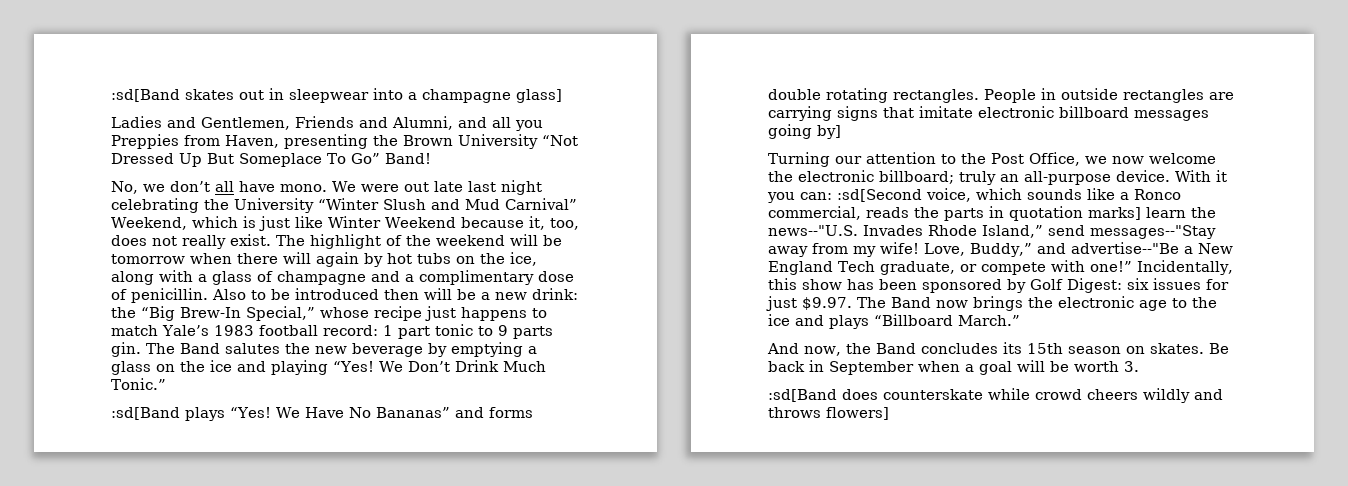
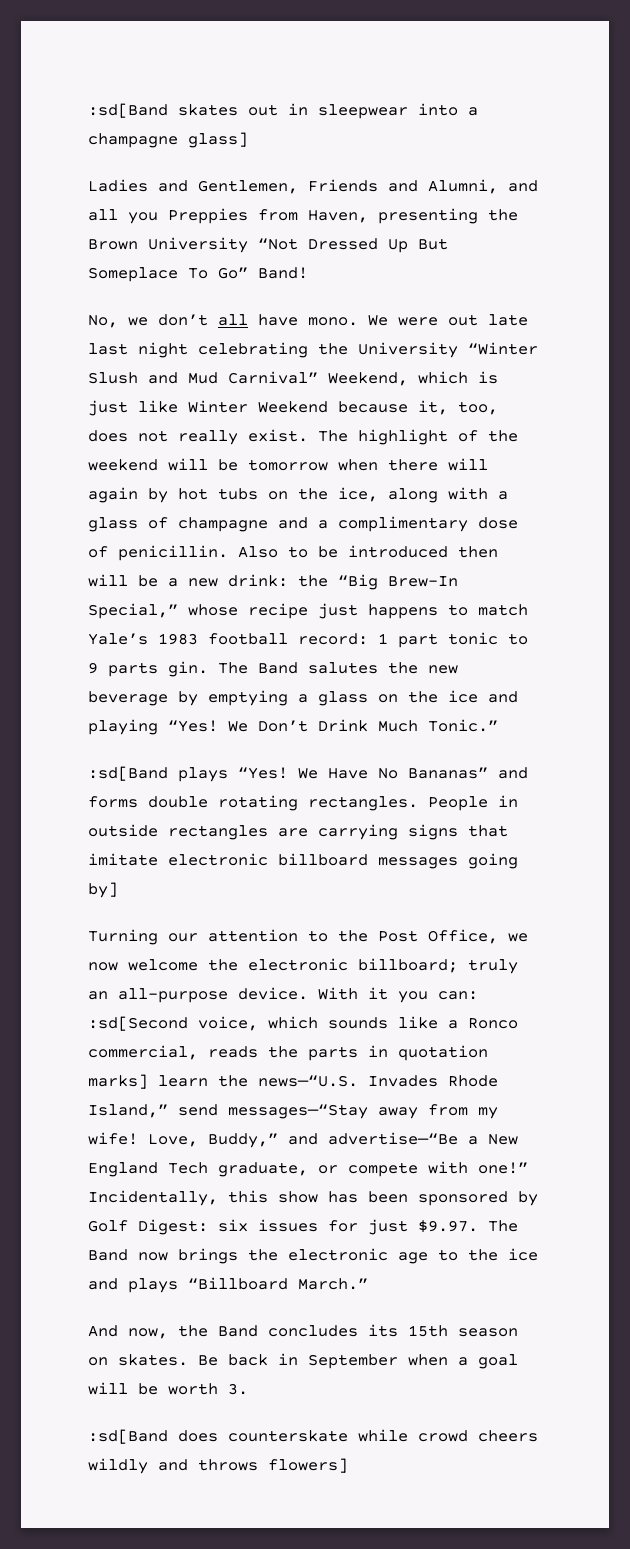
- With it you can: :sd[Second voice, which sounds like a Ronco commercial, reads the parts in quotation marks] learn the news--"U.S. Invades Rhode Island,” send messages--"Stay away from my wife!
+ With it you can: :sd[Second voice, which sounds like a Ronco commercial, reads the parts in quotation marks] learn the news—“U.S. Invades Rhode Island,” send messages—“Stay away from my wife!
- Love, Buddy,” and advertise--"Be a New England Tech graduate, or compete with one!”
+ Love, Buddy,” and advertise—“Be a New England Tech graduate, or compete with one!”

